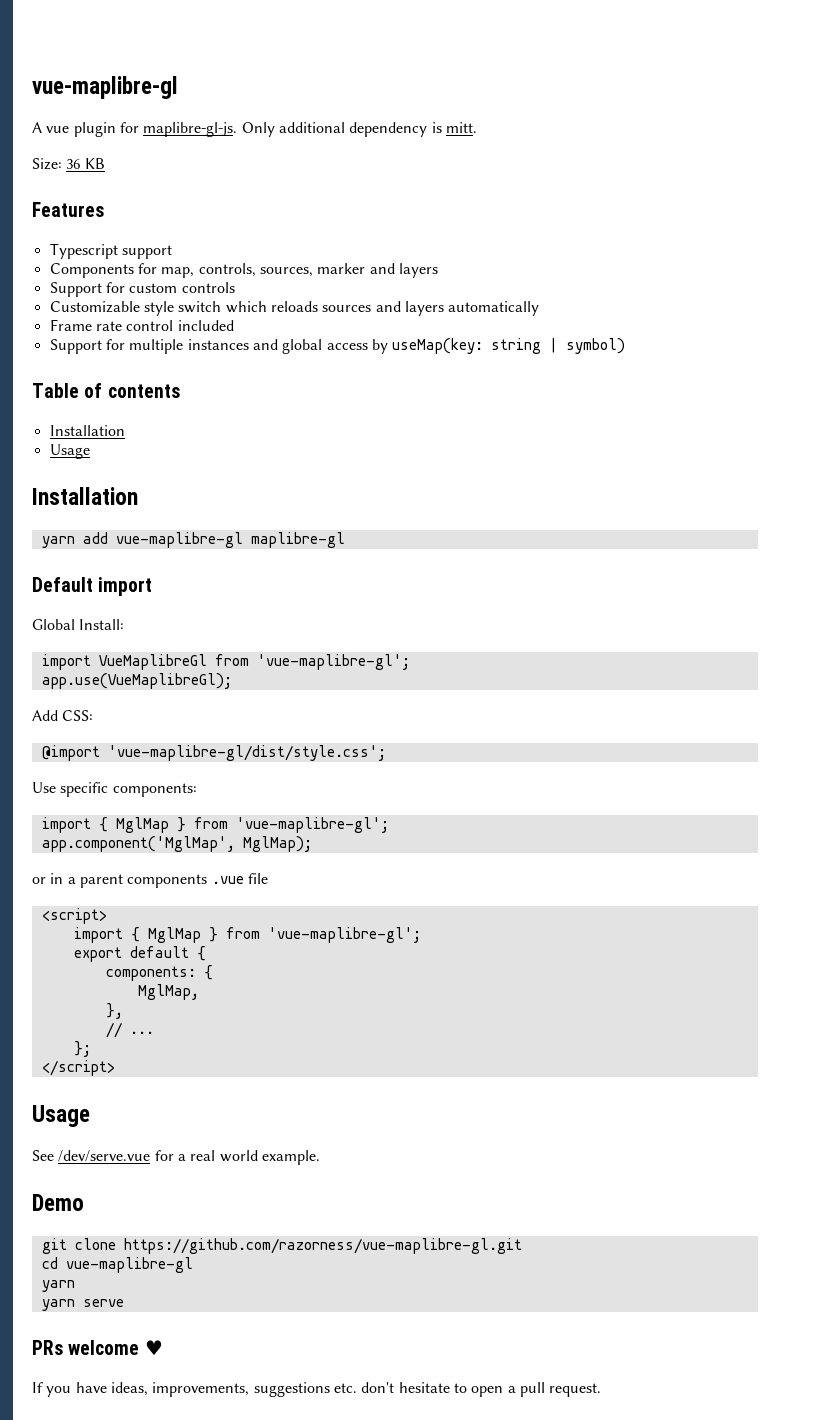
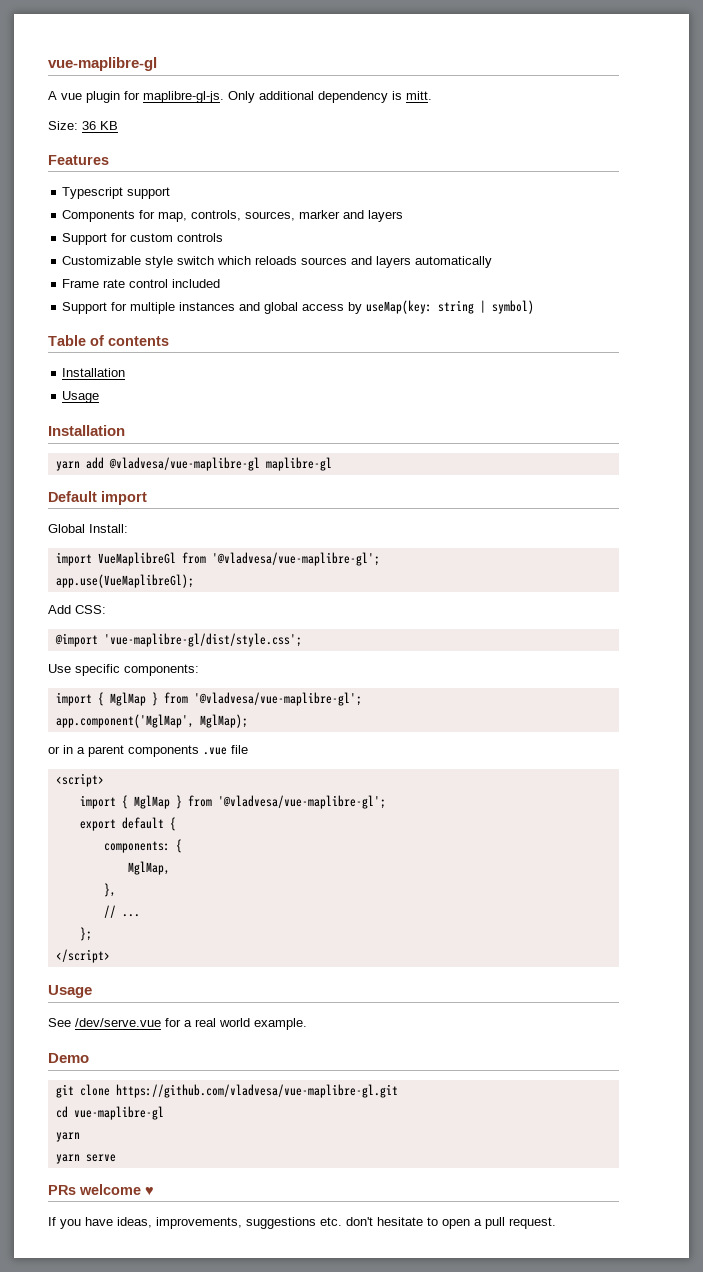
- yarn add vue-maplibre-gl maplibre-gl
+ yarn add @vladvesa/vue-maplibre-gl maplibre-gl
- import VueMaplibreGl from 'vue-maplibre-gl';
+ import VueMaplibreGl from '@vladvesa/vue-maplibre-gl';
  Use specific components:
- import { MglMap } from 'vue-maplibre-gl';
+ import { MglMap } from '@vladvesa/vue-maplibre-gl';
  <script>
- import { MglMap } from 'vue-maplibre-gl';
+ import { MglMap } from '@vladvesa/vue-maplibre-gl';
- git clone https://github.com/razorness/vue-maplibre-gl.git
+ git clone https://github.com/vladvesa/vue-maplibre-gl.git

